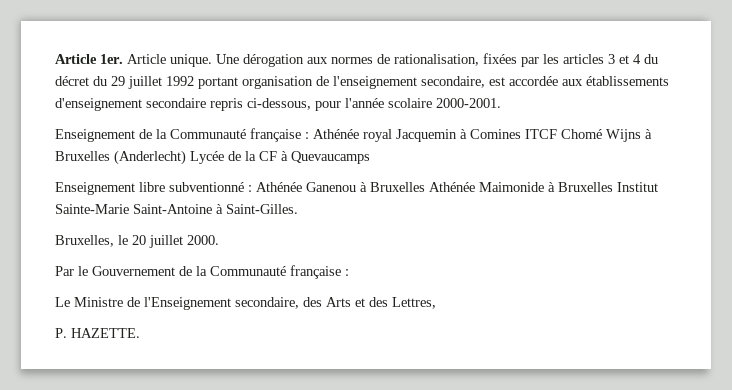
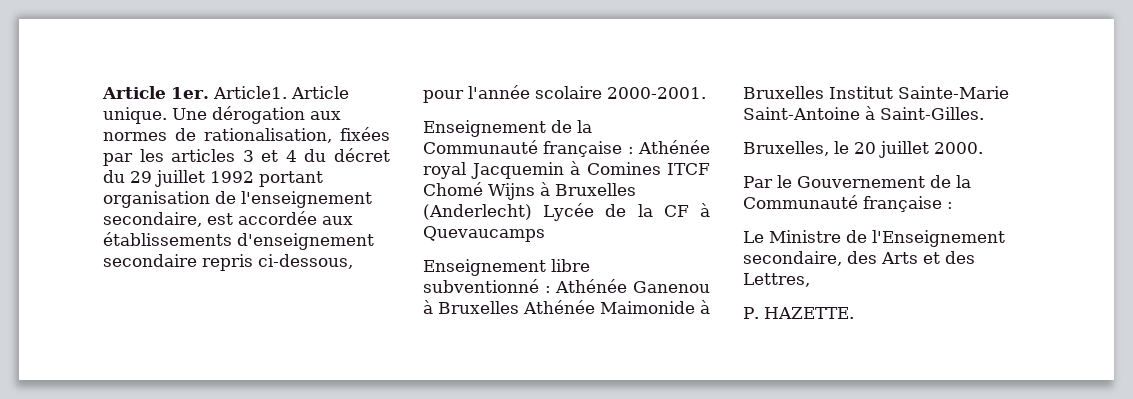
+ Article1.

